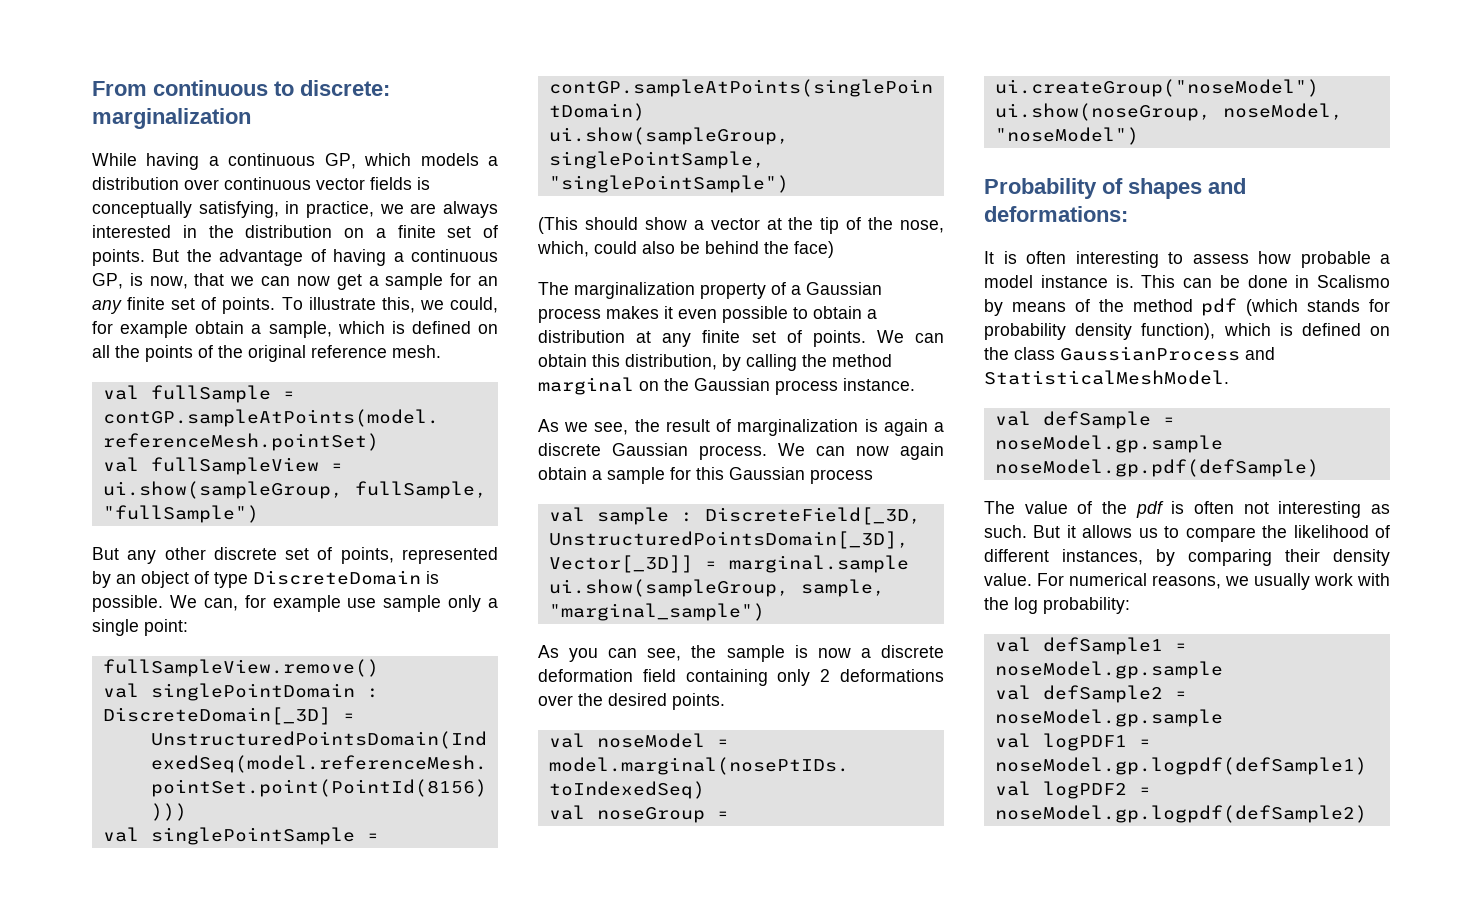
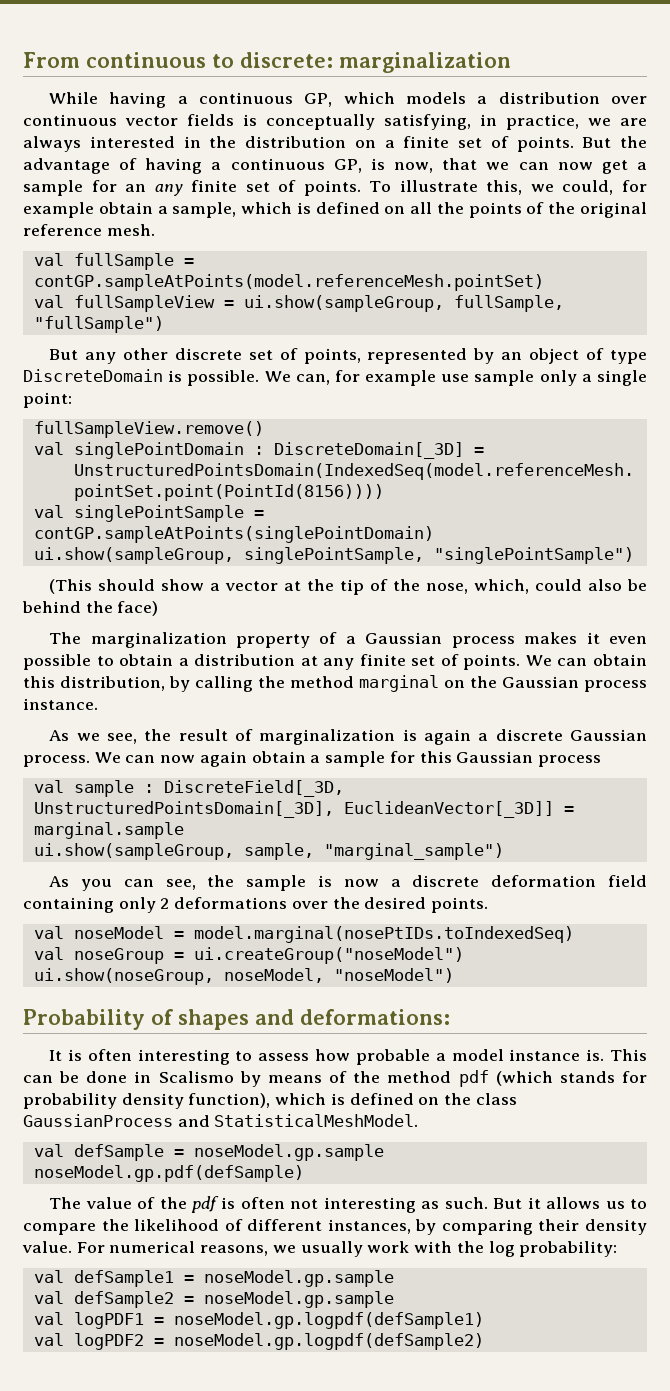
- val sample : DiscreteField[_3D, UnstructuredPointsDomain[_3D], Vector[_3D]] = marginal.sample
+ val sample : DiscreteField[_3D, UnstructuredPointsDomain[_3D], EuclideanVector[_3D]] = marginal.sample

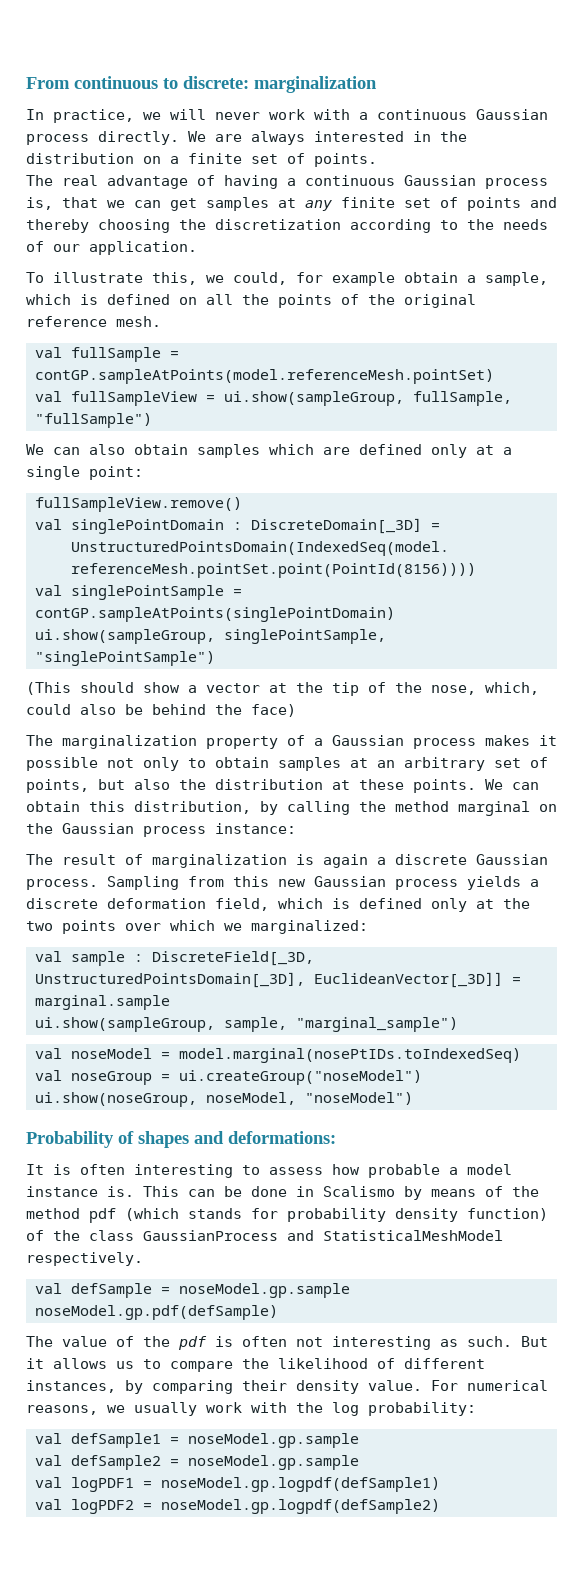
- While having a continuous GP, which models a distribution over continuous vector fields is conceptually satisfying, in practice, we are always interested in the distribution on a finite set of points. But the advantage of having a continuous GP, is now, that we can now get a sample for an any finite set of points. To illustrate this, we could, for example obtain a sample, which is defined on all the points of the original reference mesh.
+ In practice, we will never work with a continuous Gaussian process directly. We are always interested in the distribution on a finite set of points.
+ The real advantage of having a continuous Gaussian process is, that we can get samples at any finite set of points and thereby choosing the discretization according to the needs of our application.
+ To illustrate this, we could, for example obtain a sample, which is defined on all the points of the original reference mesh.
- But any other discrete set of points, represented by an object of type DiscreteDomain is possible. We can, for example use sample only a single point:
+ We can also obtain samples which are defined only at a single point:
- The marginalization property of a Gaussian process makes it even possible to obtain a distribution at any finite set of points.
+ The marginalization property of a Gaussian process makes it possible not only to obtain samples at an arbitrary set of points, but also the distribution at these points.
- We can obtain this distribution, by calling the method marginal on the Gaussian process instance.
- As we see, the result of marginalization is again a discrete Gaussian process.
+ We can obtain this distribution, by calling the method marginal on the Gaussian process instance:
+ The result of marginalization is again a discrete Gaussian process.
- We can now again obtain a sample for this Gaussian process
+ Sampling from this new Gaussian process yields a discrete deformation field, which is defined only at the two points over which we marginalized:
- As you can see, the sample is now a discrete deformation field containing only 2 deformations over the desired points.
- This can be done in Scalismo by means of the method pdf (which stands for probability density function), which is defined on the class GaussianProcess and StatisticalMeshModel.
+ This can be done in Scalismo by means of the method pdf (which stands for probability density function) of the class GaussianProcess and StatisticalMeshModel respectively.

